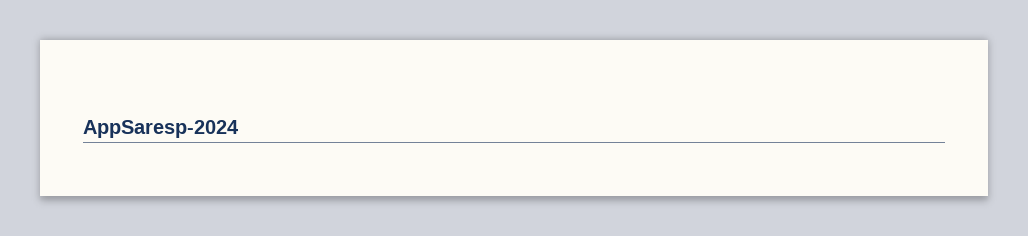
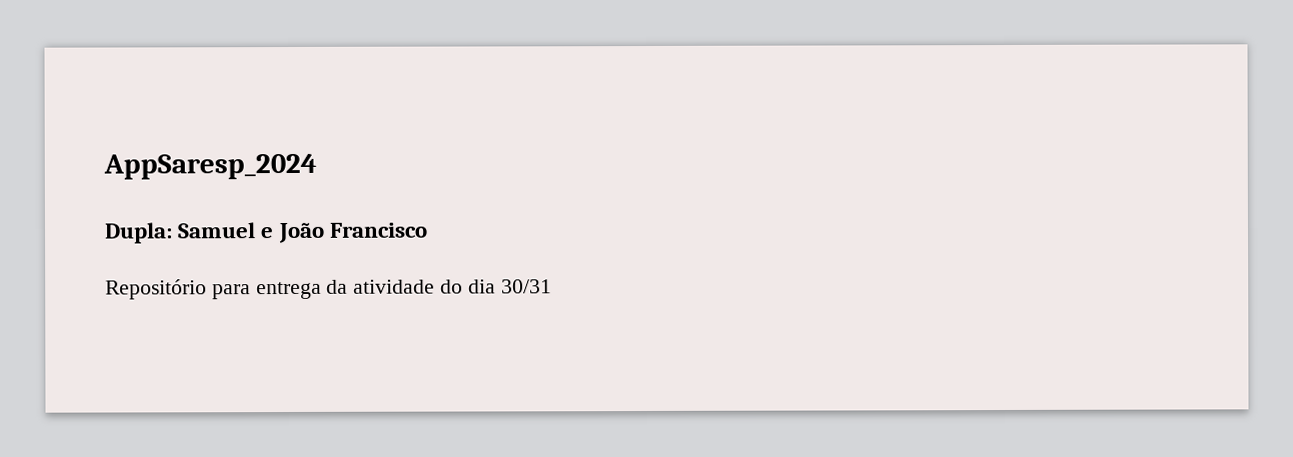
- AppSaresp-2024
+ AppSaresp_2024
+ Dupla: Samuel e João Francisco
+ Repositório para entrega da atividade do dia 30/31

